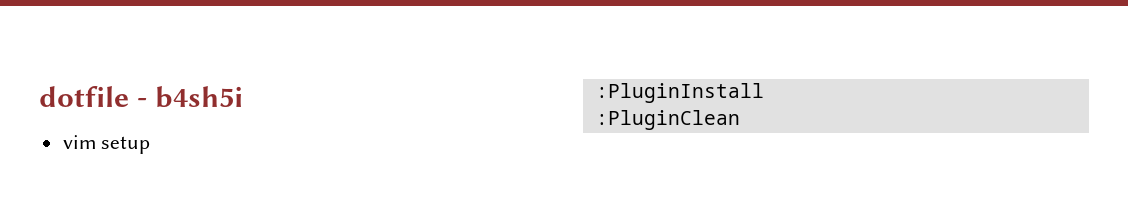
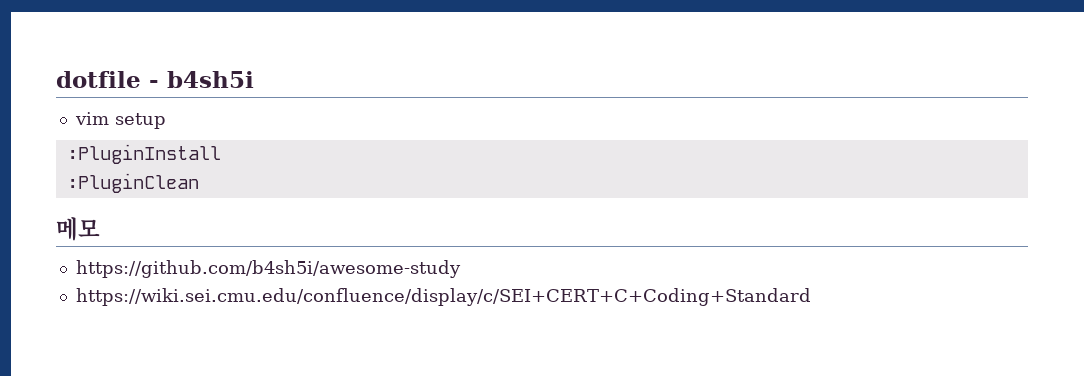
+ 메모
+ https://github.com/b4sh5i/awesome-study
+ https://wiki.sei.cmu.edu/confluence/display/c/SEI+CERT+C+Coding+Standard

